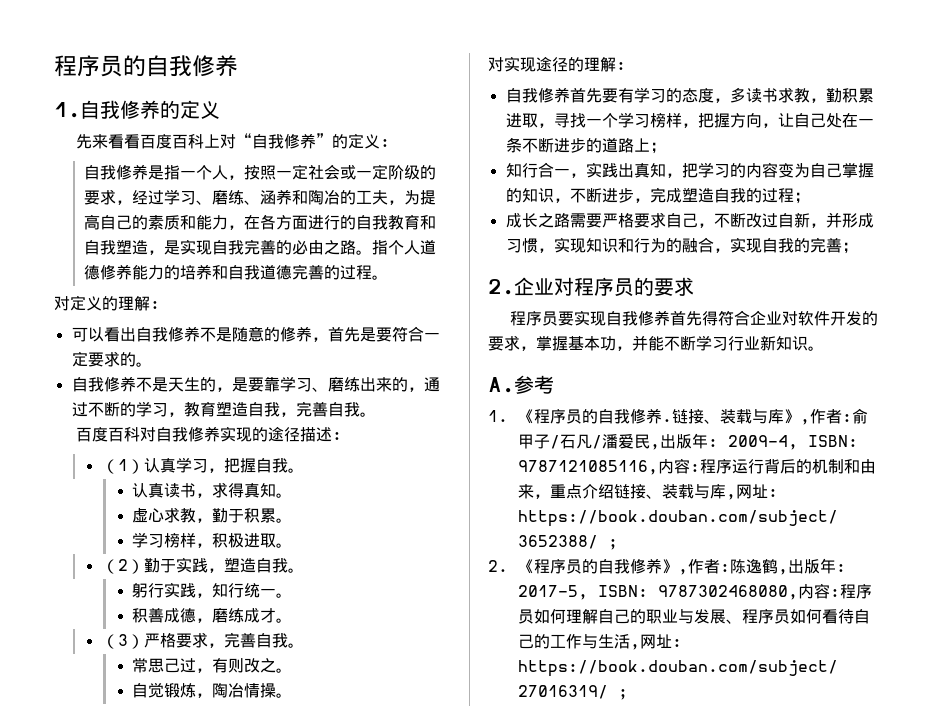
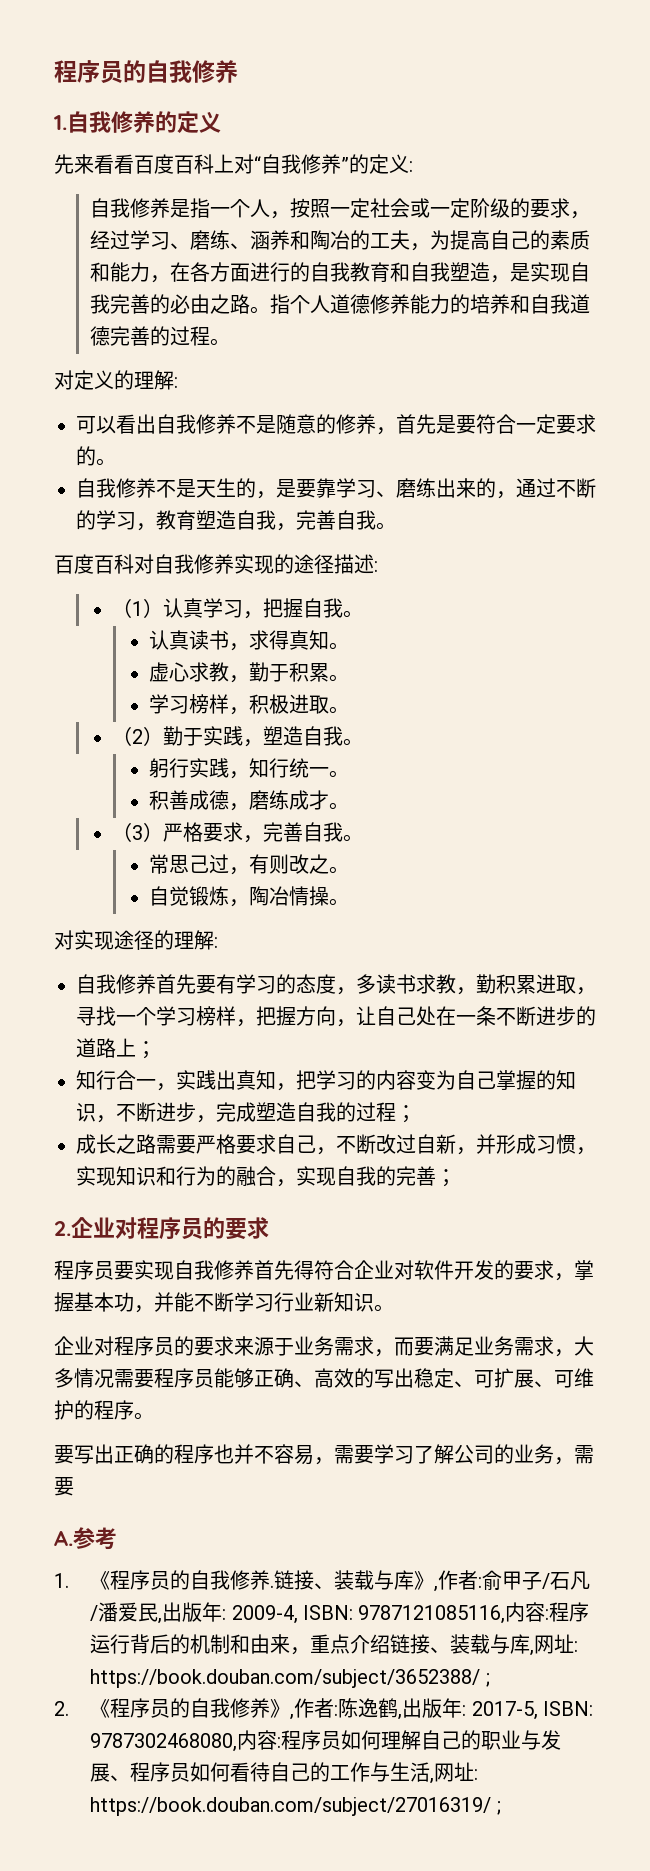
+ 企业对程序员的要求来源于业务需求，而要满足业务需求，大多情况需要程序员能够正确、高效的写出稳定、可扩展、可维护的程序。
+ 要写出正确的程序也并不容易，需要学习了解公司的业务，需要

